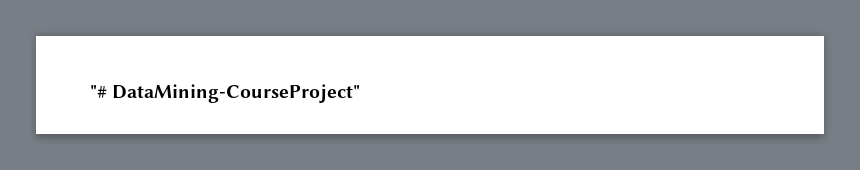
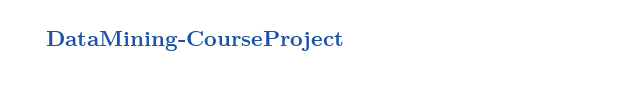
- "# DataMining-CourseProject"
+ DataMining-CourseProject

